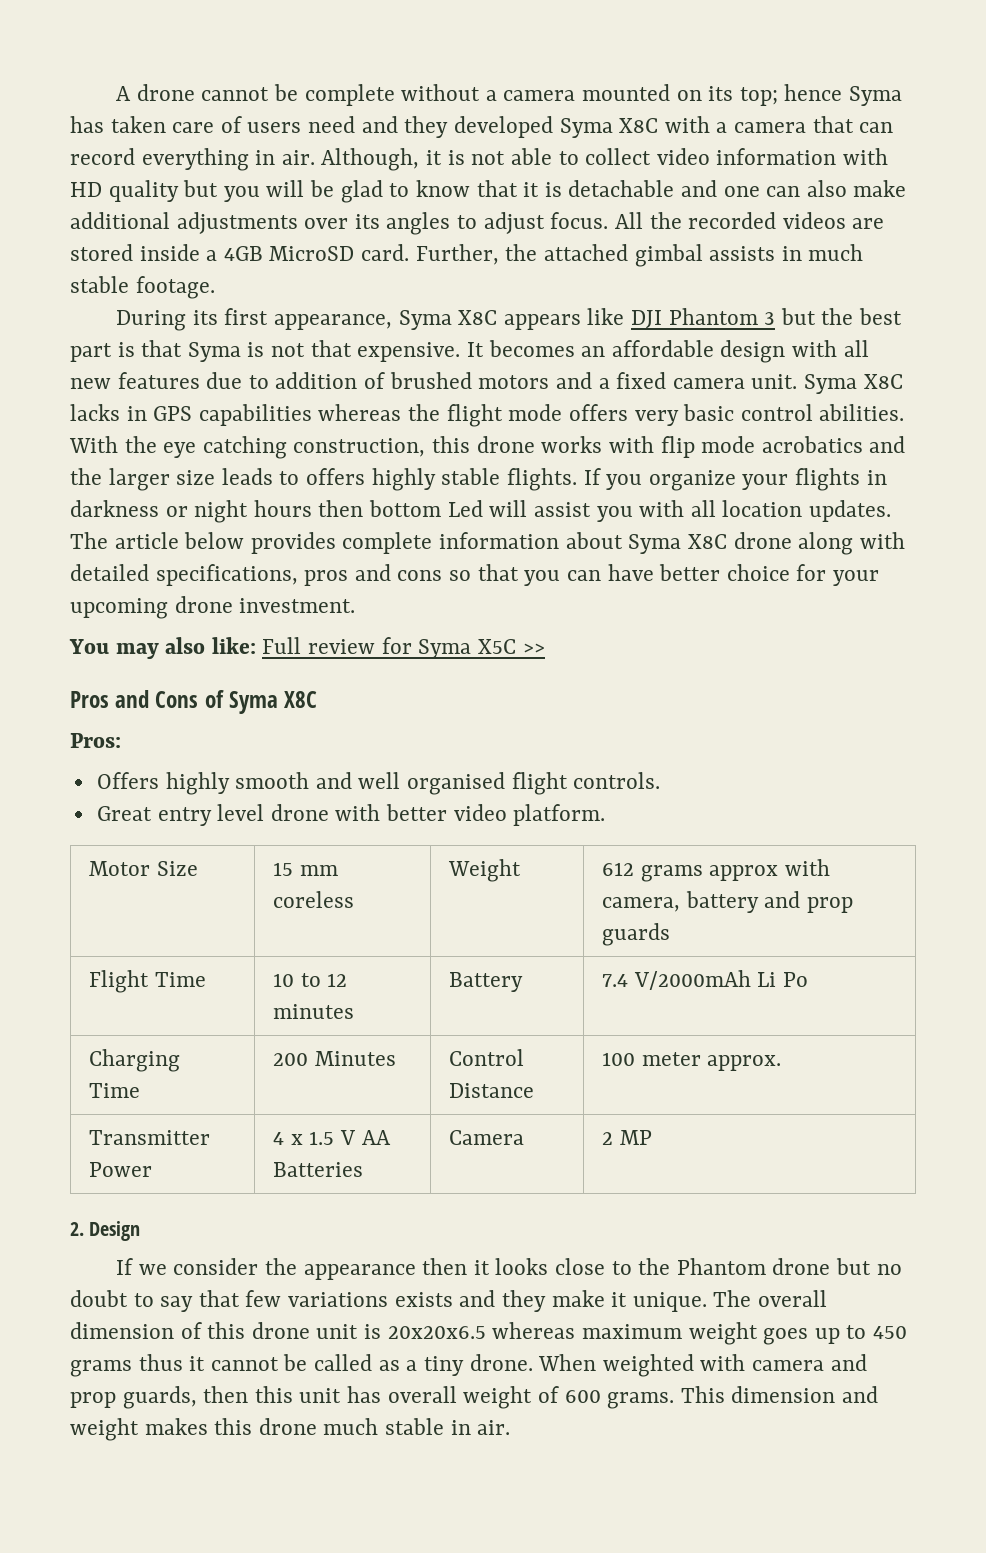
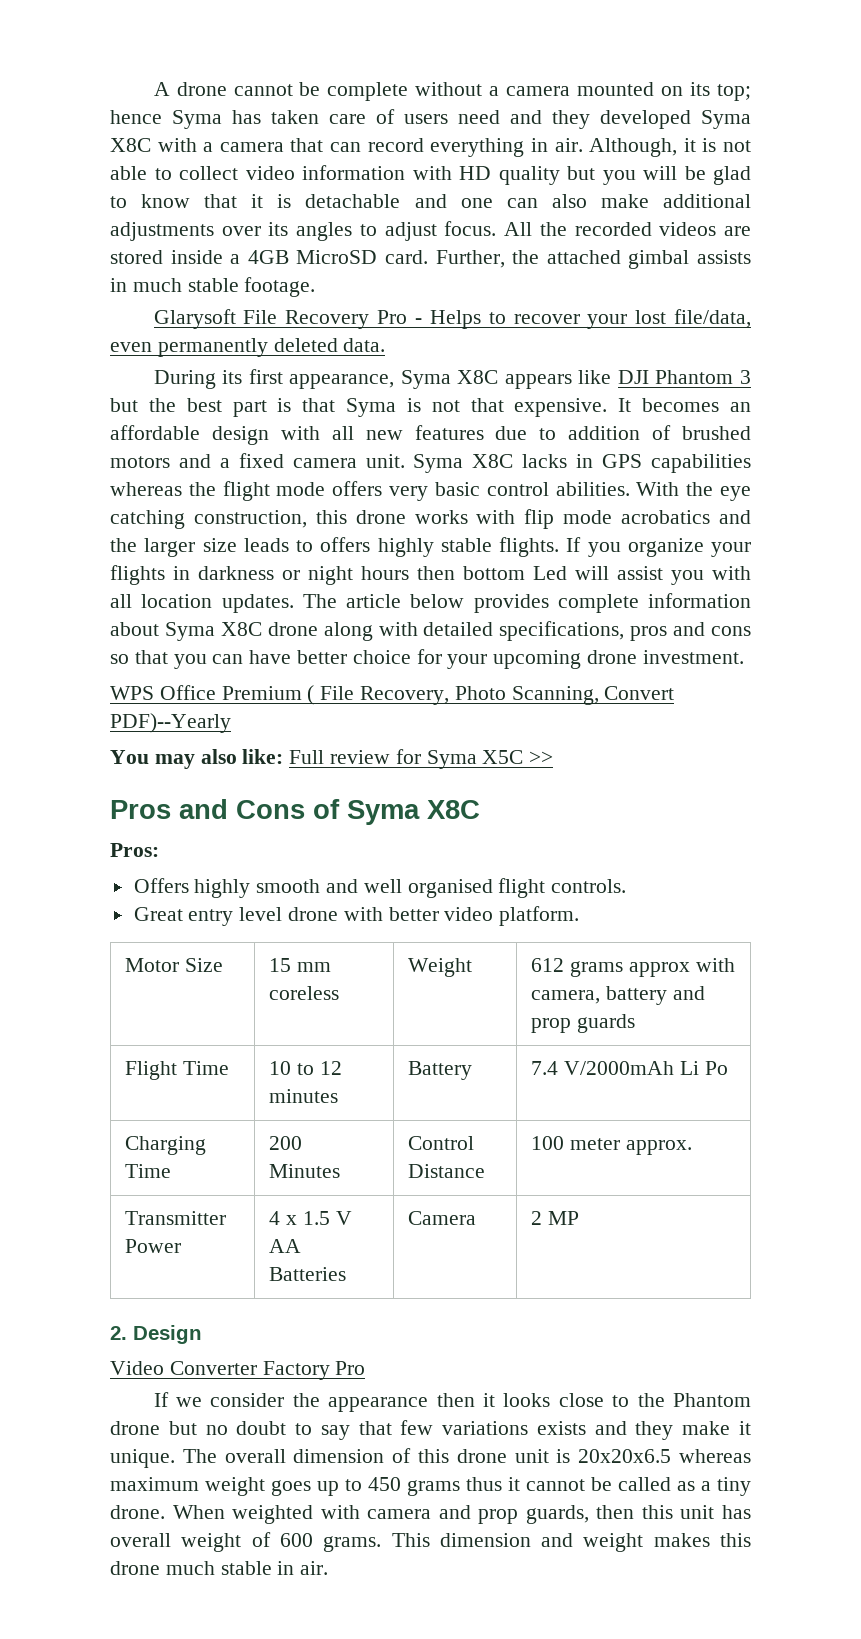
+ Glarysoft File Recovery Pro - Helps to recover your lost file/data, even permanently deleted data.
+ WPS Office Premium ( File Recovery, Photo Scanning, Convert PDF)--Yearly
+ Video Converter Factory Pro

